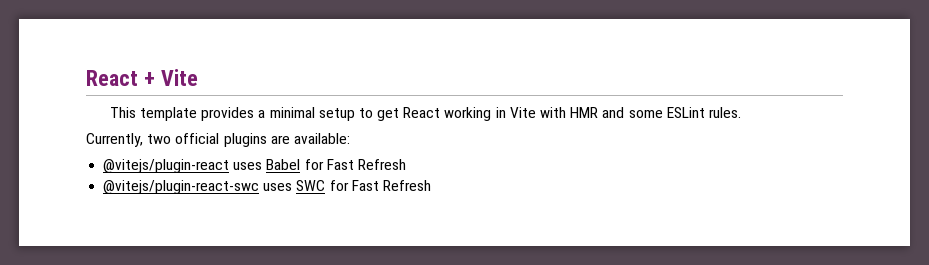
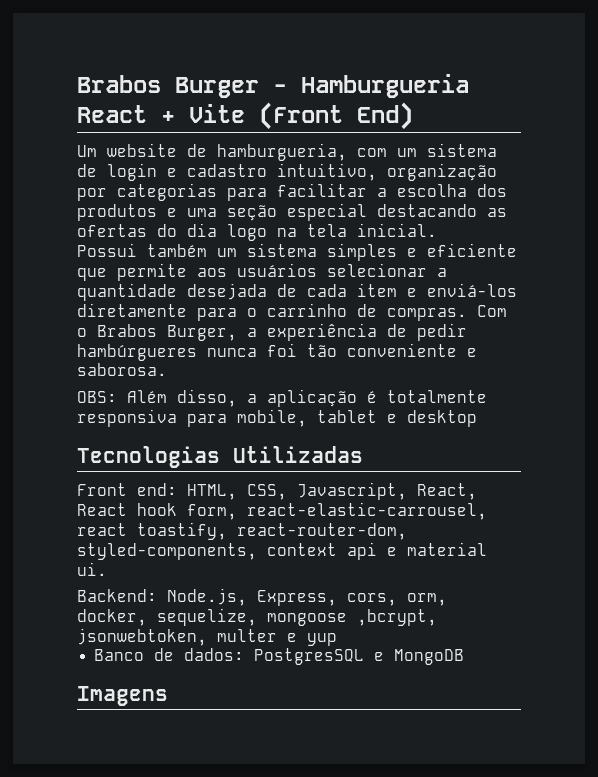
- React + Vite
- This template provides a minimal setup to get React working in Vite with HMR and some ESLint rules.
- Currently, two official plugins are available:
- @vitejs/plugin-react uses Babel for Fast Refresh
- @vitejs/plugin-react-swc uses SWC for Fast Refresh
+ Brabos Burger - Hamburgueria React + Vite (Front End)
+ Um website de hamburgueria, com um sistema de login e cadastro intuitivo, organização por categorias para facilitar a escolha dos produtos e uma seção especial destacando as ofertas do dia logo na tela inicial.
+ Possui também um sistema simples e eficiente que permite aos usuários selecionar a quantidade desejada de cada item e enviá-los diretamente para o carrinho de compras. Com o Brabos Burger, a experiência de pedir hambúrgueres nunca foi tão conveniente e saborosa.
+ OBS: Além disso, a aplicação é totalmente responsiva para mobile, tablet e desktop
+ Tecnologias Utilizadas
+ Front end: HTML, CSS, Javascript, React, React hook form, react-elastic-carrousel, react toastify, react-router-dom, styled-components, context api e material ui.
+ Backend: Node.js, Express, cors, orm, docker, sequelize, mongoose ,bcrypt, jsonwebtoken, multer e yup
+ Banco de dados: PostgresSQL e MongoDB
+ Imagens

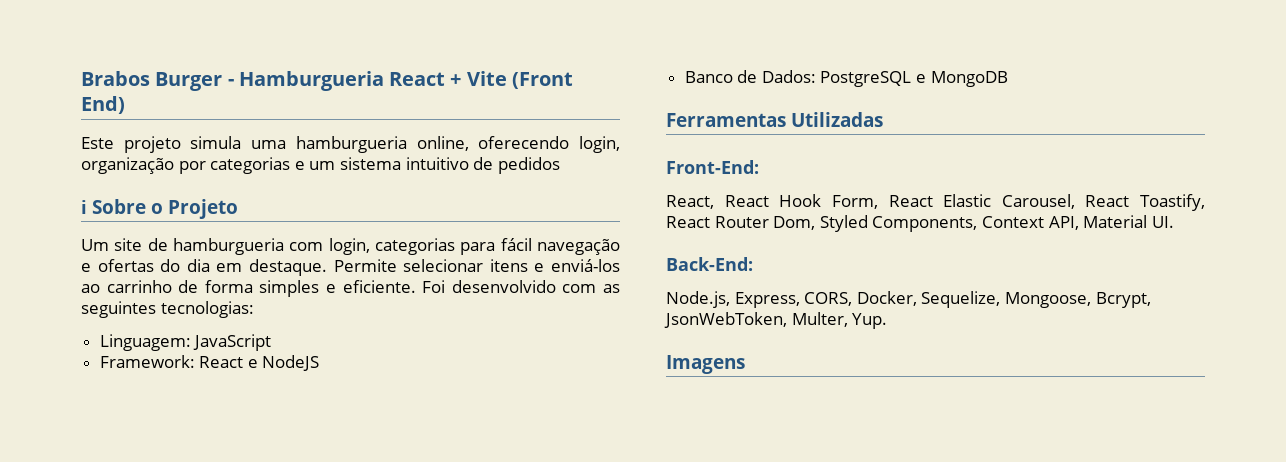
- Um website de hamburgueria, com um sistema de login e cadastro intuitivo, organização por categorias para facilitar a escolha dos produtos e uma seção especial destacando as ofertas do dia logo na tela inicial.
- Possui também um sistema simples e eficiente que permite aos usuários selecionar a quantidade desejada de cada item e enviá-los diretamente para o carrinho de compras. Com o Brabos Burger, a experiência de pedir hambúrgueres nunca foi tão conveniente e saborosa.
- OBS: Além disso, a aplicação é totalmente responsiva para mobile, tablet e desktop
- Tecnologias Utilizadas
- Front end: HTML, CSS, Javascript, React, React hook form, react-elastic-carrousel, react toastify, react-router-dom, styled-components, context api e material ui.
- Backend: Node.js, Express, cors, orm, docker, sequelize, mongoose ,bcrypt, jsonwebtoken, multer e yup
+ Este projeto simula uma hamburgueria online, oferecendo login, organização por categorias e um sistema intuitivo de pedidos
+ ℹ Sobre o Projeto
+ Um site de hamburgueria com login, categorias para fácil navegação e ofertas do dia em destaque. Permite selecionar itens e enviá-los ao carrinho de forma simples e eficiente. Foi desenvolvido com as seguintes tecnologias:
+ Linguagem: JavaScript
+ Framework: React e NodeJS
- Banco de dados: PostgresSQL e MongoDB
+ Banco de Dados: PostgreSQL e MongoDB
+ Ferramentas Utilizadas
+ Front-End:
+ React, React Hook Form, React Elastic Carousel, React Toastify, React Router Dom, Styled Components, Context API, Material UI.
+ Back-End:
+ Node.js, Express, CORS, Docker, Sequelize, Mongoose, Bcrypt, JsonWebToken, Multer, Yup.

